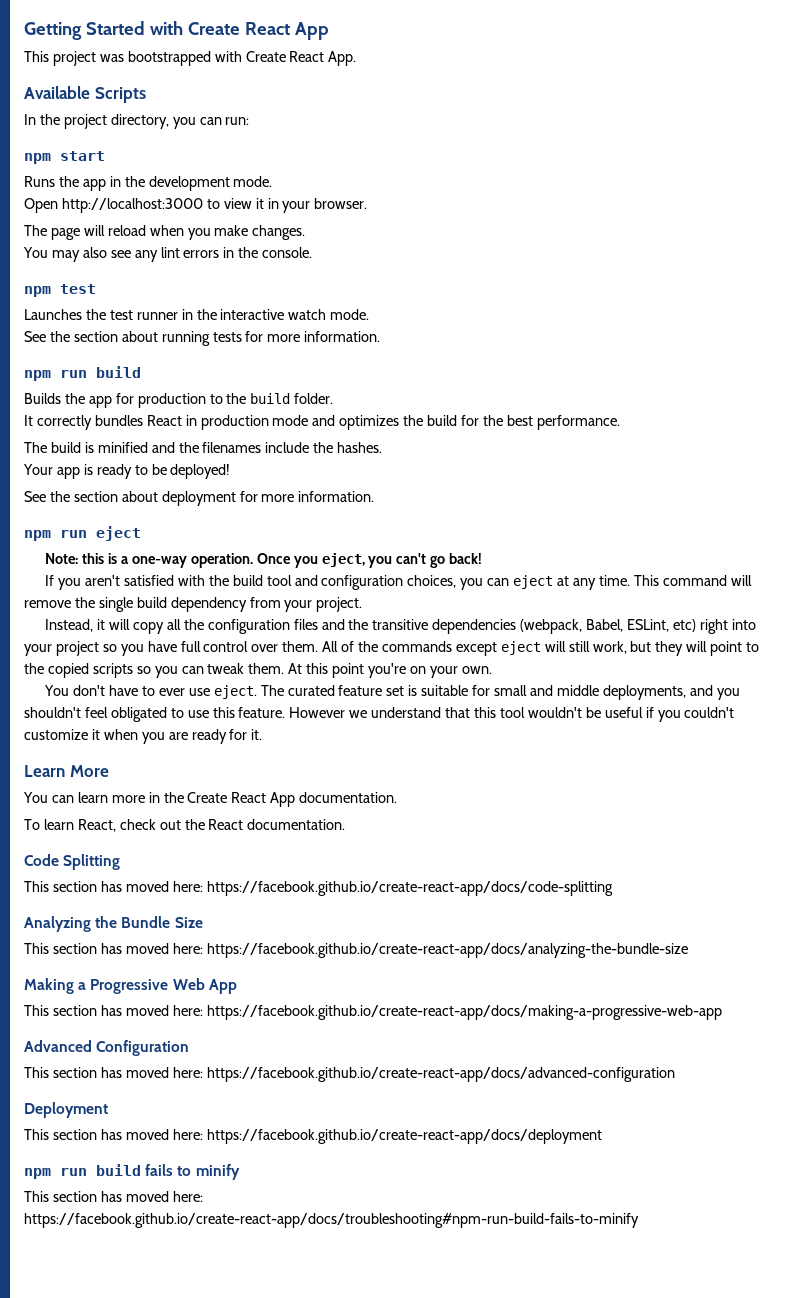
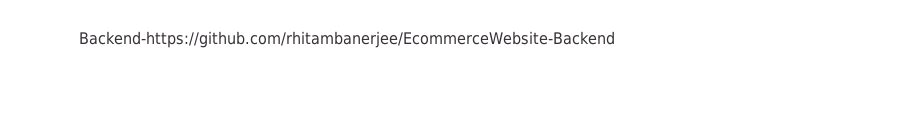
- Getting Started with Create React App
- This project was bootstrapped with Create React App.
- Available Scripts
- In the project directory, you can run:
- npm start
- Runs the app in the development mode.
- Open http://localhost:3000 to view it in your browser.
- The page will reload when you make changes.
- You may also see any lint errors in the console.
- npm test
- Launches the test runner in the interactive watch mode.
- See the section about running tests for more information.
- npm run build
- Builds the app for production to the build folder.
- It correctly bundles React in production mode and optimizes the build for the best performance.
- The build is minified and the filenames include the hashes.
- Your app is ready to be deployed!
- See the section about deployment for more information.
- npm run eject
- Note: this is a one-way operation. Once you eject, you can't go back!
- If you aren't satisfied with the build tool and configuration choices, you can eject at any time. This command will remove the single build dependency from your project.
- Instead, it will copy all the configuration files and the transitive dependencies (webpack, Babel, ESLint, etc) right into your project so you have full control over them. All of the commands except eject will still work, but they will point to the copied scripts so you can tweak them. At this point you're on your own.
- You don't have to ever use eject. The curated feature set is suitable for small and middle deployments, and you shouldn't feel obligated to use this feature. However we understand that this tool wouldn't be useful if you couldn't customize it when you are ready for it.
- Learn More
- You can learn more in the Create React App documentation.
- To learn React, check out the React documentation.
- Code Splitting
- This section has moved here: https://facebook.github.io/create-react-app/docs/code-splitting
- Analyzing the Bundle Size
- This section has moved here: https://facebook.github.io/create-react-app/docs/analyzing-the-bundle-size
- Making a Progressive Web App
- This section has moved here: https://facebook.github.io/create-react-app/docs/making-a-progressive-web-app
- Advanced Configuration
- This section has moved here: https://facebook.github.io/create-react-app/docs/advanced-configuration
- Deployment
- This section has moved here: https://facebook.github.io/create-react-app/docs/deployment
- npm run build fails to minify
- This section has moved here: https://facebook.github.io/create-react-app/docs/troubleshooting#npm-run-build-fails-to-minify
+ Backend-https://github.com/rhitambanerjee/EcommerceWebsite-Backend

